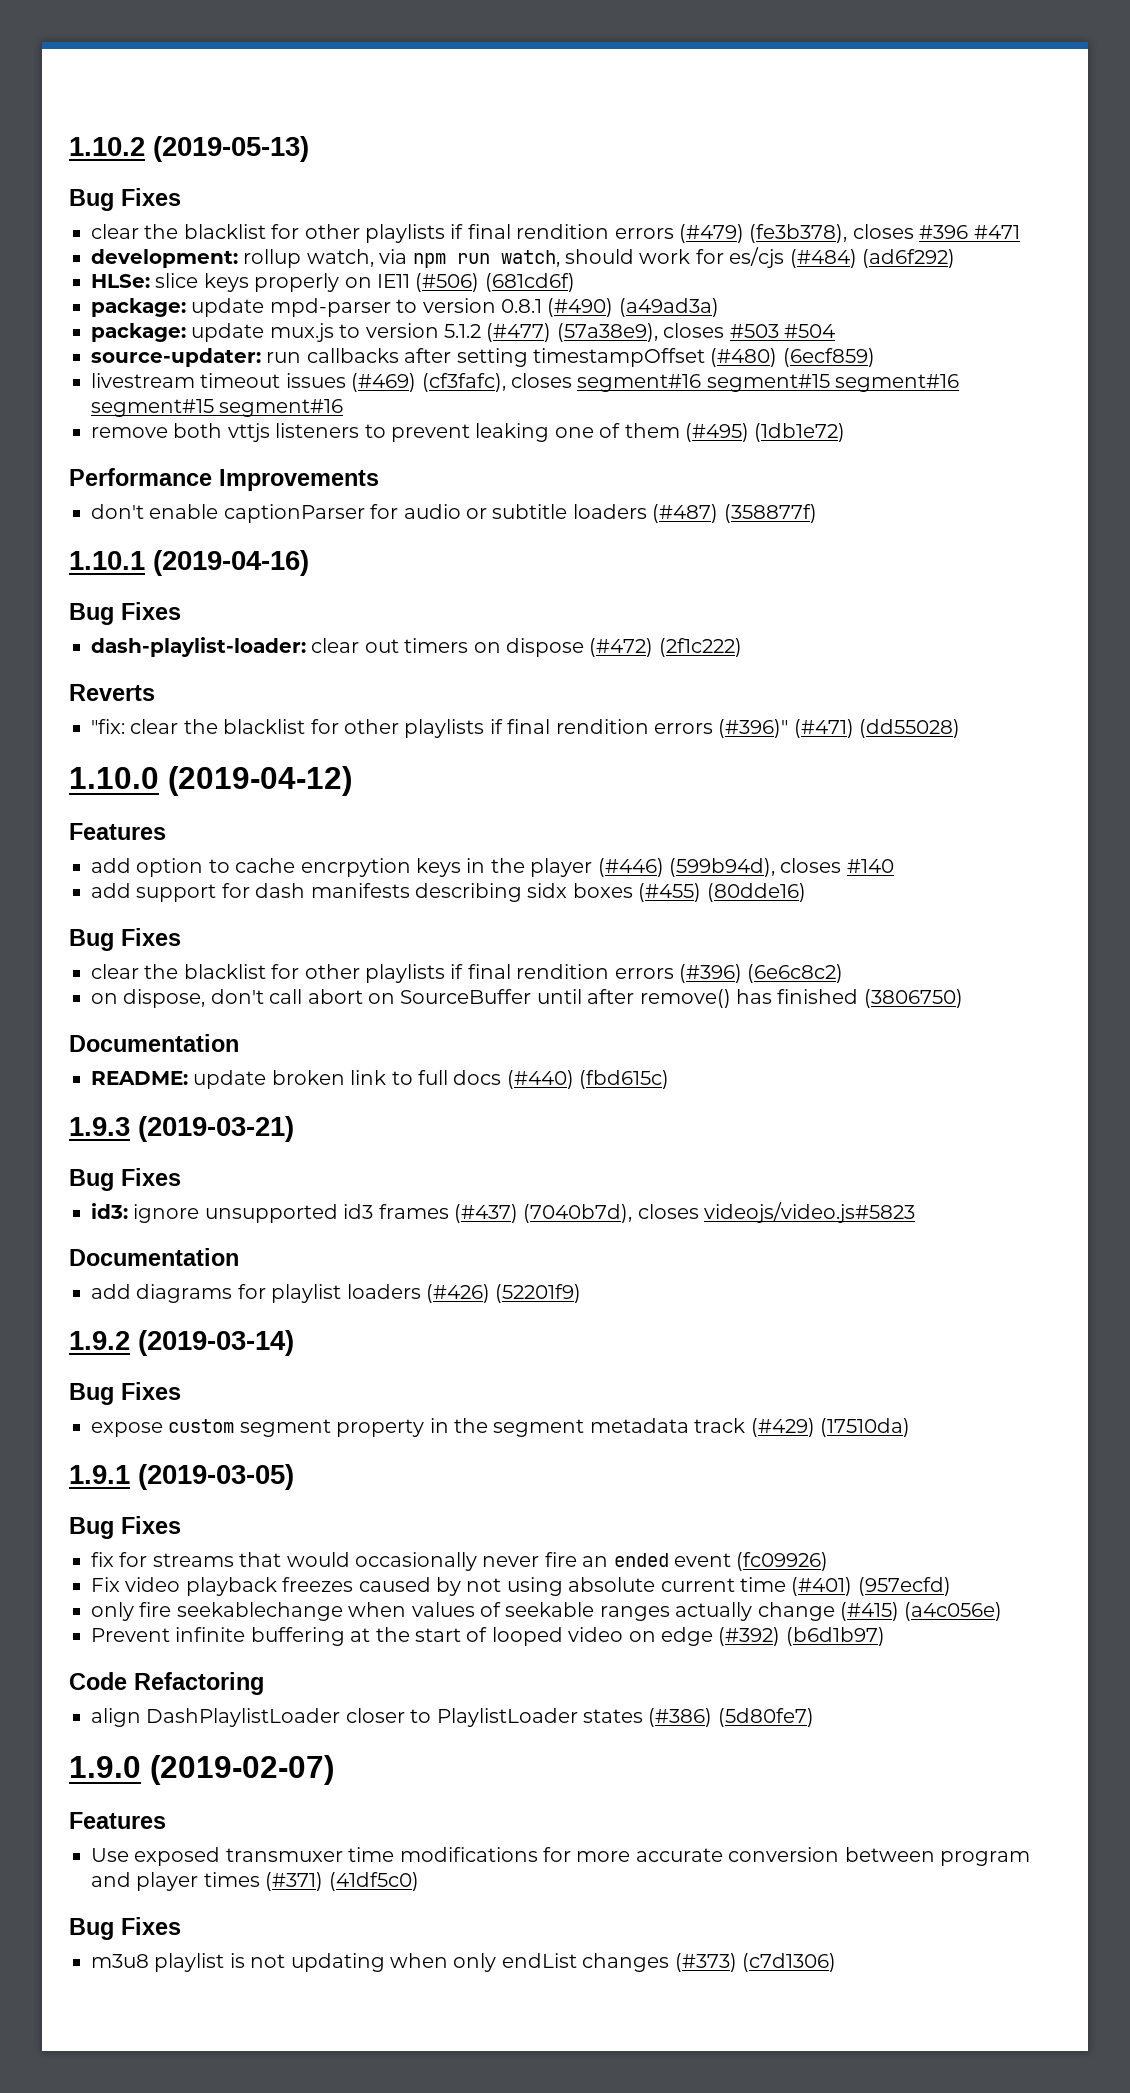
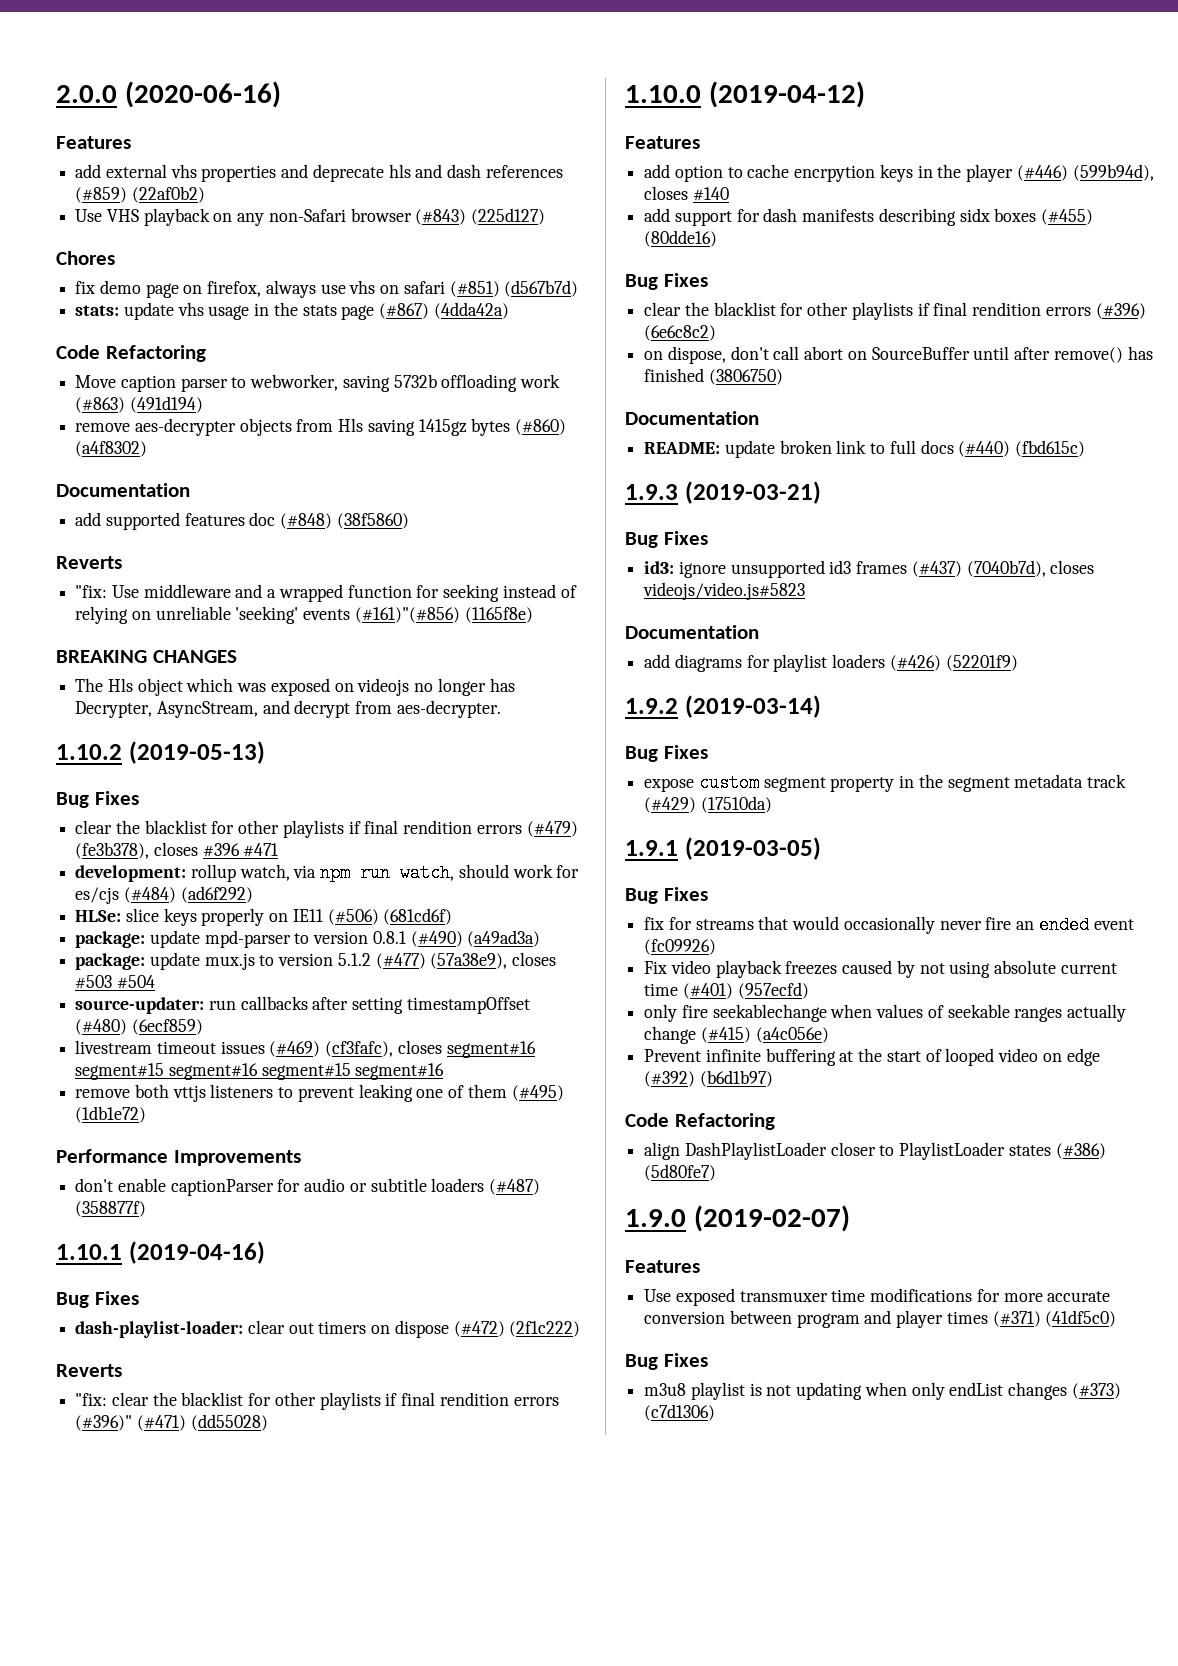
+ 2.0.0 (2020-06-16)
+ Features
+ add external vhs properties and deprecate hls and dash references (#859) (22af0b2)
+ Use VHS playback on any non-Safari browser (#843) (225d127)
+ Chores
+ fix demo page on firefox, always use vhs on safari (#851) (d567b7d)
+ stats: update vhs usage in the stats page (#867) (4dda42a)
+ Code Refactoring
+ Move caption parser to webworker, saving 5732b offloading work (#863) (491d194)
+ remove aes-decrypter objects from Hls saving 1415gz bytes (#860) (a4f8302)
+ Documentation
+ add supported features doc (#848) (38f5860)
+ Reverts
+ "fix: Use middleware and a wrapped function for seeking instead of relying on unreliable 'seeking' events (#161)"(#856) (1165f8e)
+ BREAKING CHANGES
+ The Hls object which was exposed on videojs no longer has Decrypter, AsyncStream, and decrypt from aes-decrypter.

